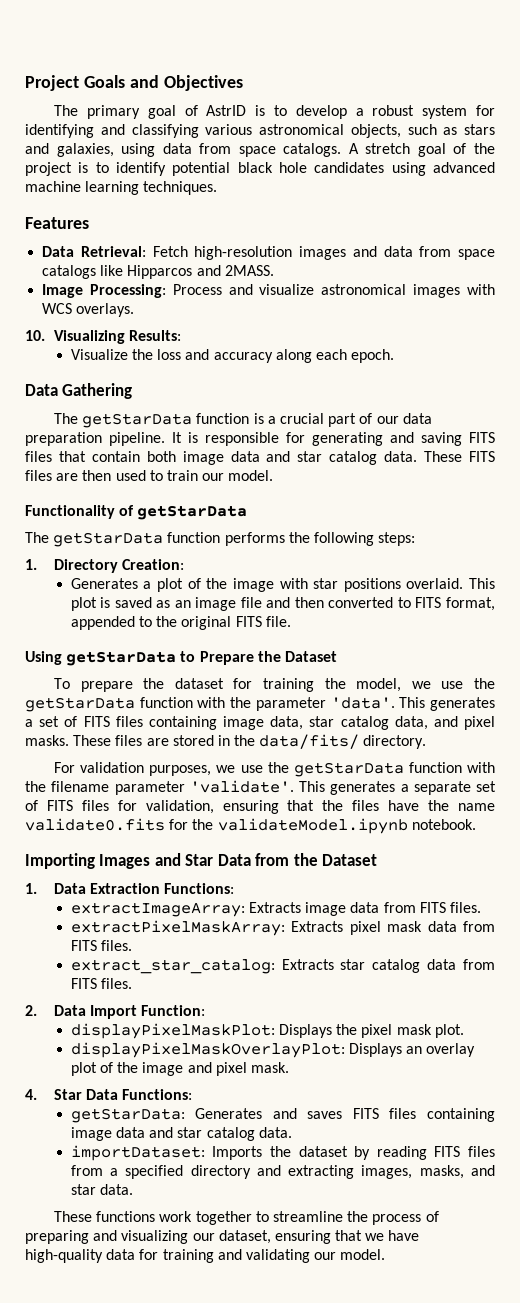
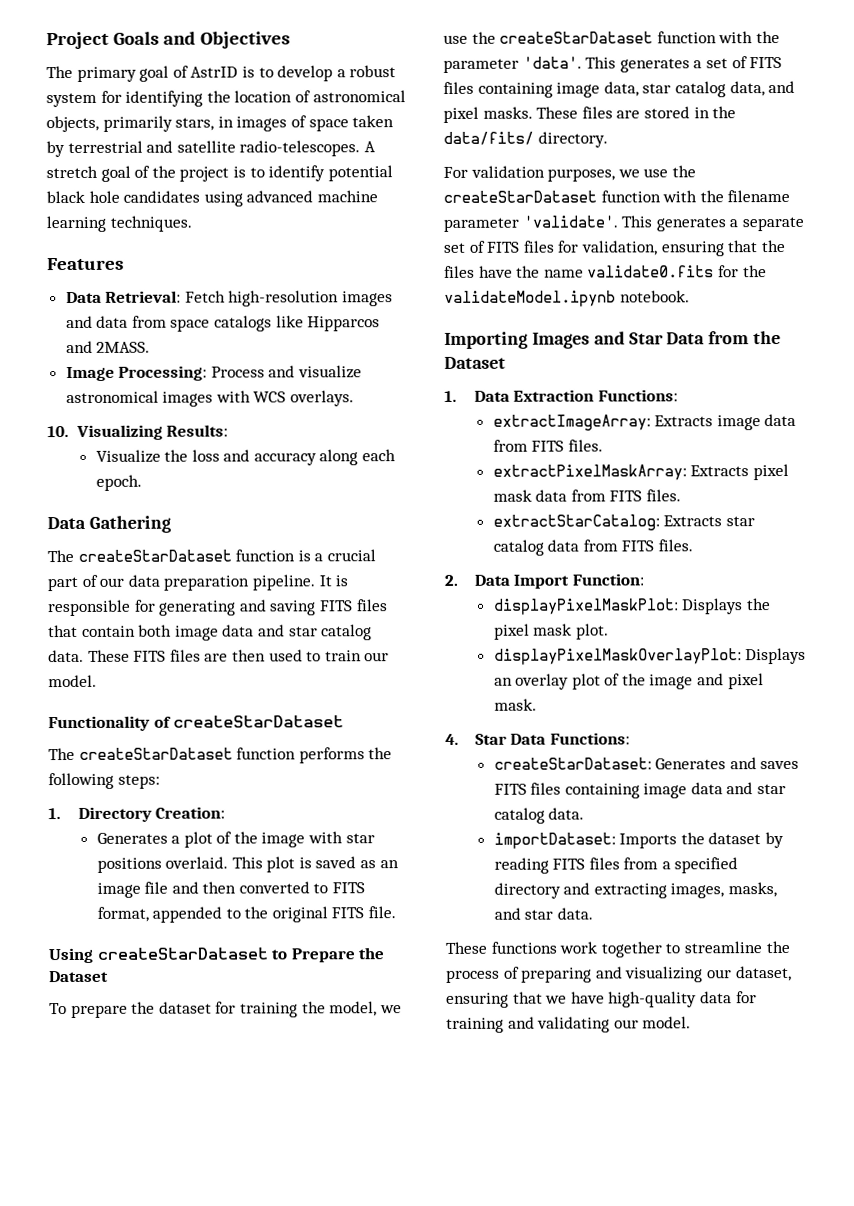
- The primary goal of AstrID is to develop a robust system for identifying and classifying various astronomical objects, such as stars and galaxies, using data from space catalogs.
+ The primary goal of AstrID is to develop a robust system for identifying the location of astronomical objects, primarily stars, in images of space taken by terrestrial and satellite radio-telescopes.
- The getStarData function is a crucial part of our data preparation pipeline.
+ The createStarDataset function is a crucial part of our data preparation pipeline.
- Functionality of getStarData
- The getStarData function performs the following steps:
+ Functionality of createStarDataset
+ The createStarDataset function performs the following steps:
- Using getStarData to Prepare the Dataset
+ Using createStarDataset to Prepare the Dataset
- To prepare the dataset for training the model, we use the getStarData function with the parameter 'data'.
+ To prepare the dataset for training the model, we use the createStarDataset function with the parameter 'data'.
- For validation purposes, we use the getStarData function with the filename parameter 'validate'.
+ For validation purposes, we use the createStarDataset function with the filename parameter 'validate'.
- extract_star_catalog: Extracts star catalog data from FITS files.
+ extractStarCatalog: Extracts star catalog data from FITS files.
- getStarData: Generates and saves FITS files containing image data and star catalog data.
+ createStarDataset: Generates and saves FITS files containing image data and star catalog data.

